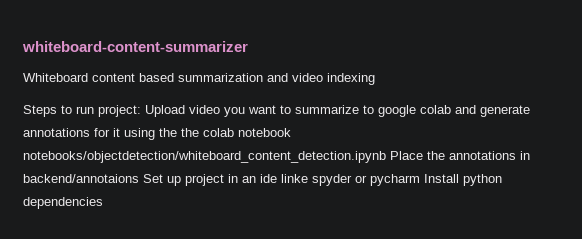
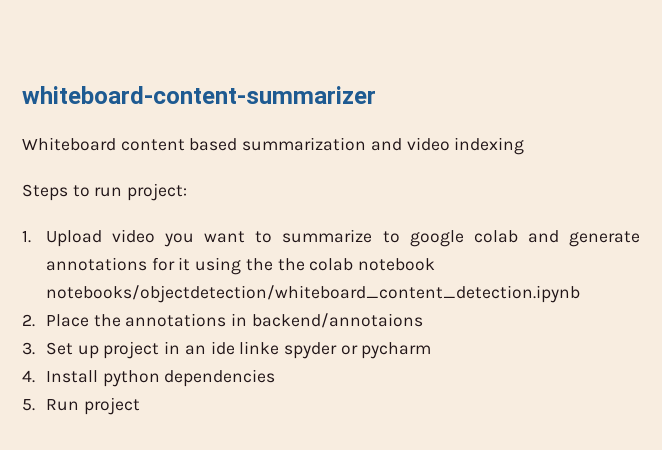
- Steps to run project: Upload video you want to summarize to google colab and generate annotations for it using the the colab notebook notebooks/objectdetection/whiteboard_content_detection.ipynb Place the annotations in backend/annotaions Set up project in an ide linke spyder or pycharm Install python dependencies
+ Steps to run project:
+ 1. Upload video you want to summarize to google colab and generate annotations for it using the the colab notebook notebooks/objectdetection/whiteboard_content_detection.ipynb
+ 2. Place the annotations in backend/annotaions
+ 3. Set up project in an ide linke spyder or pycharm
+ 4. Install python dependencies
+ 5. Run project

